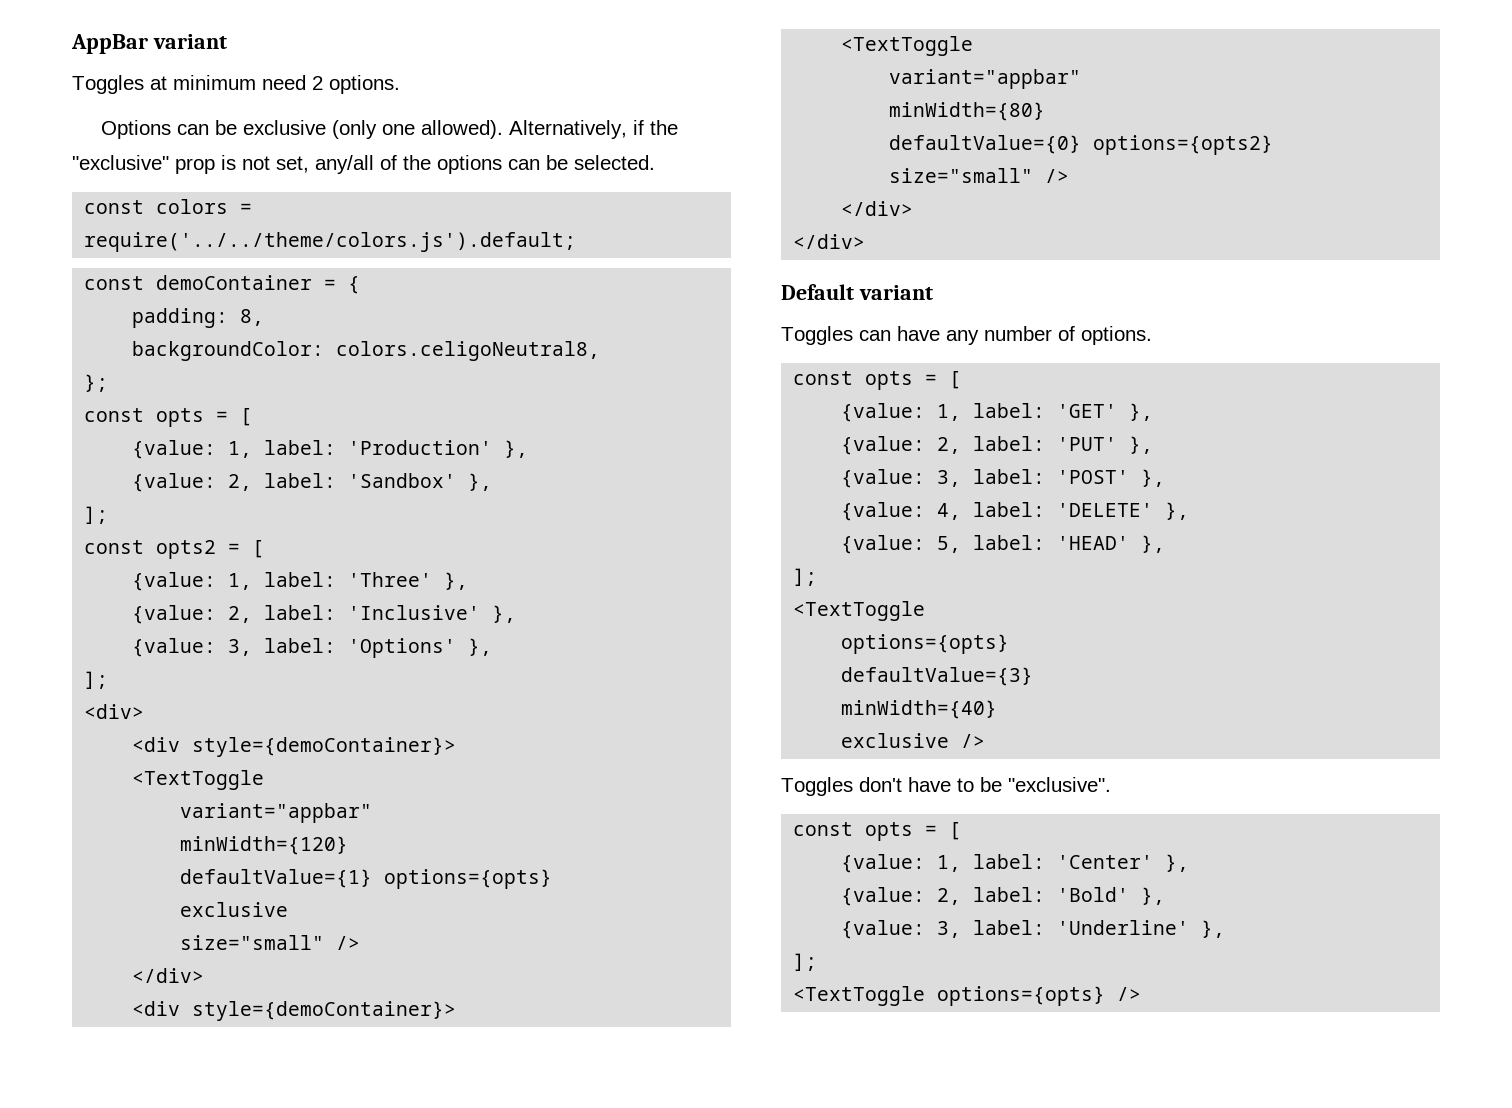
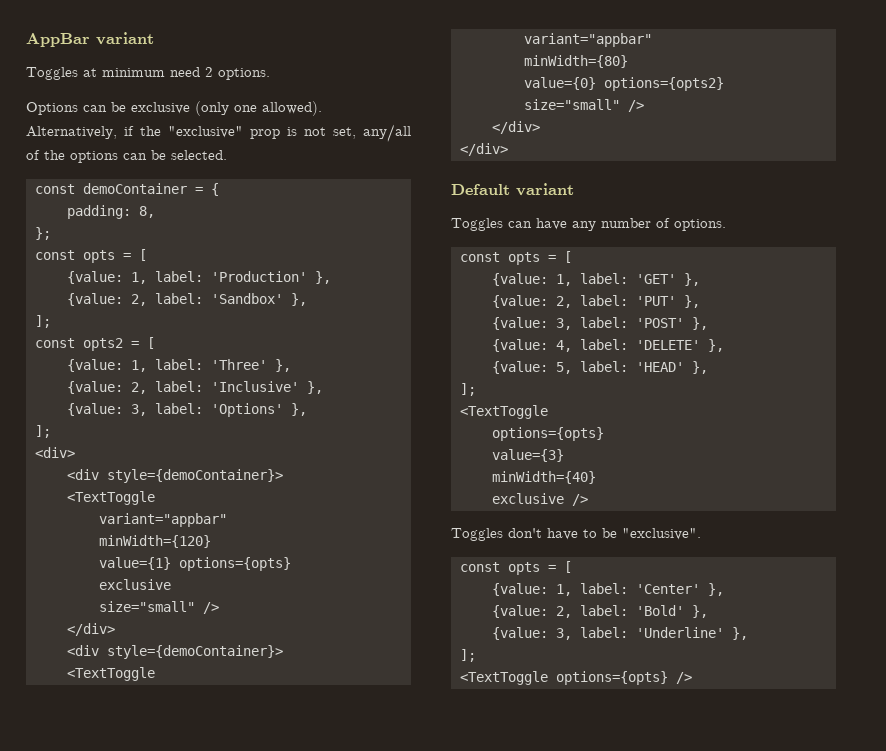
- const colors = require('../../theme/colors.js').default;
- backgroundColor: colors.celigoNeutral8,
- defaultValue={1} options={opts}
+ value={1} options={opts}
- defaultValue={0} options={opts2}
+ value={0} options={opts2}
- defaultValue={3}
+ value={3}

